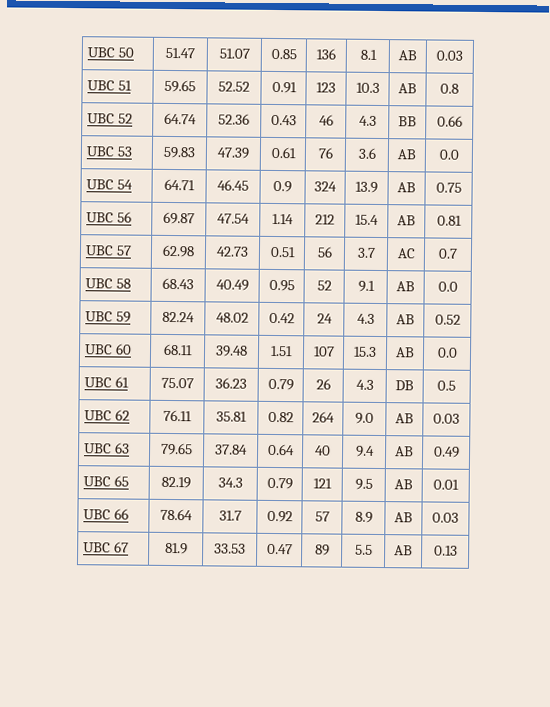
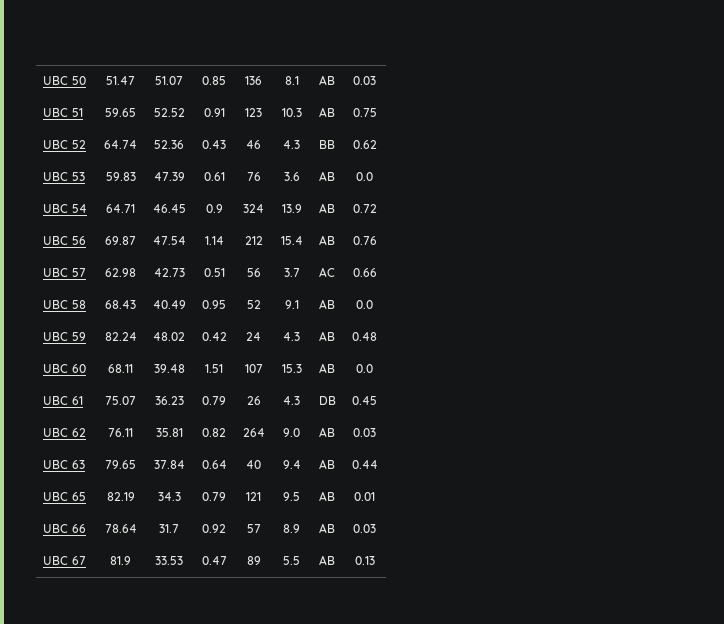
- UBC 51 | 59.65 | 52.52 | 0.91 | 123 | 10.3 | AB | 0.8
+ UBC 51 | 59.65 | 52.52 | 0.91 | 123 | 10.3 | AB | 0.75
- UBC 52 | 64.74 | 52.36 | 0.43 | 46 | 4.3 | BB | 0.66
+ UBC 52 | 64.74 | 52.36 | 0.43 | 46 | 4.3 | BB | 0.62
- UBC 54 | 64.71 | 46.45 | 0.9 | 324 | 13.9 | AB | 0.75
+ UBC 54 | 64.71 | 46.45 | 0.9 | 324 | 13.9 | AB | 0.72
- UBC 56 | 69.87 | 47.54 | 1.14 | 212 | 15.4 | AB | 0.81
+ UBC 56 | 69.87 | 47.54 | 1.14 | 212 | 15.4 | AB | 0.76
- UBC 57 | 62.98 | 42.73 | 0.51 | 56 | 3.7 | AC | 0.7
+ UBC 57 | 62.98 | 42.73 | 0.51 | 56 | 3.7 | AC | 0.66
- UBC 59 | 82.24 | 48.02 | 0.42 | 24 | 4.3 | AB | 0.52
+ UBC 59 | 82.24 | 48.02 | 0.42 | 24 | 4.3 | AB | 0.48
- UBC 61 | 75.07 | 36.23 | 0.79 | 26 | 4.3 | DB | 0.5
+ UBC 61 | 75.07 | 36.23 | 0.79 | 26 | 4.3 | DB | 0.45
- UBC 63 | 79.65 | 37.84 | 0.64 | 40 | 9.4 | AB | 0.49
+ UBC 63 | 79.65 | 37.84 | 0.64 | 40 | 9.4 | AB | 0.44

